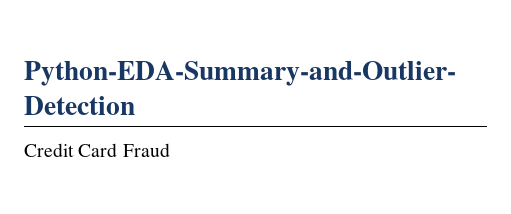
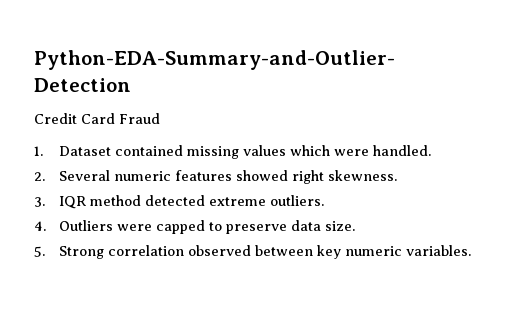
+ 1. Dataset contained missing values which were handled.
+ 2. Several numeric features showed right skewness.
+ 3. IQR method detected extreme outliers.
+ 4. Outliers were capped to preserve data size.
+ 5. Strong correlation observed between key numeric variables.

